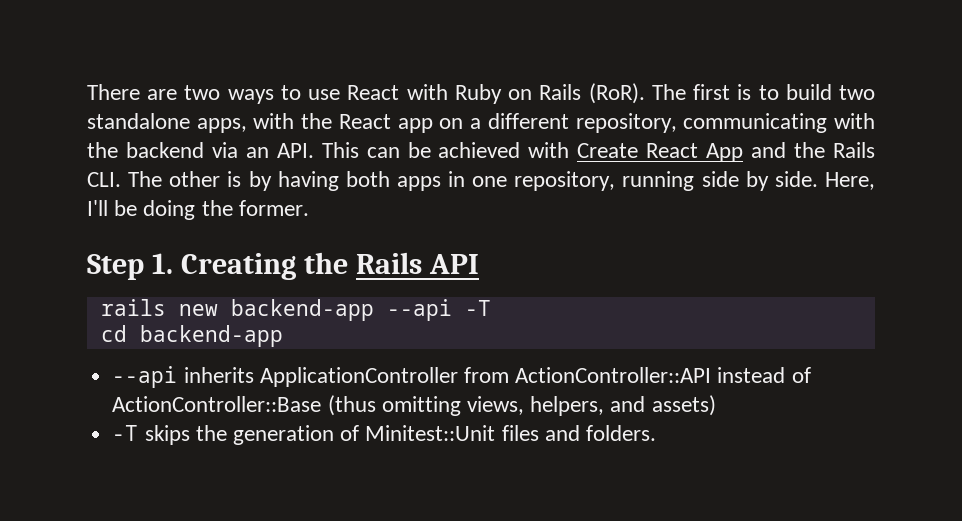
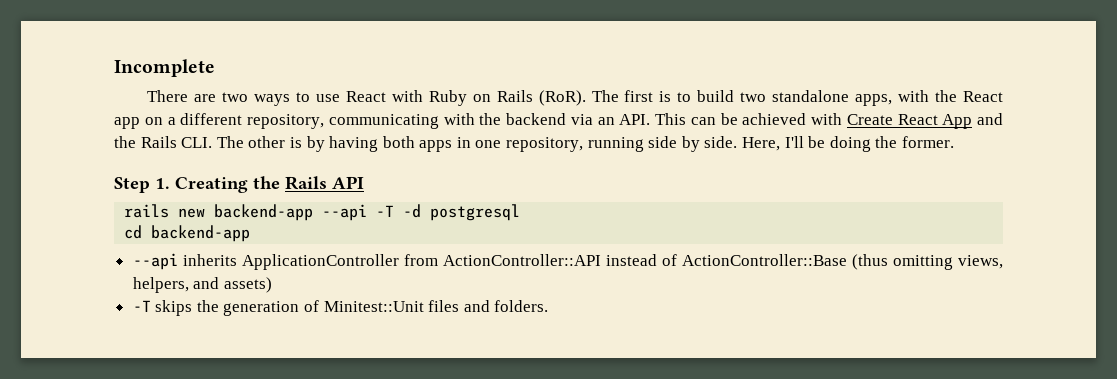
+ Incomplete
- rails new backend-app --api -T
+ rails new backend-app --api -T -d postgresql

